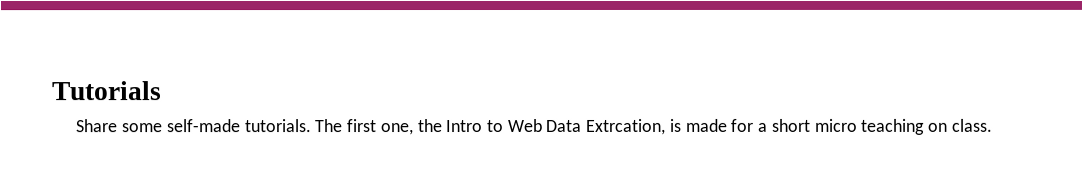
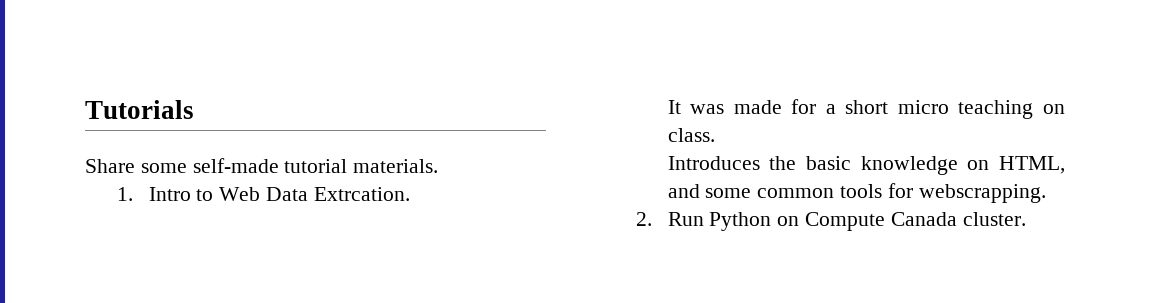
- Share some self-made tutorials. The first one, the Intro to Web Data Extrcation, is made for a short micro teaching on class.
+ Share some self-made tutorial materials.
+ 1. Intro to Web Data Extrcation.
+ It was made for a short micro teaching on class.
+ Introduces the basic knowledge on HTML, and some common tools for webscrapping.
+ 2. Run Python on Compute Canada cluster.

